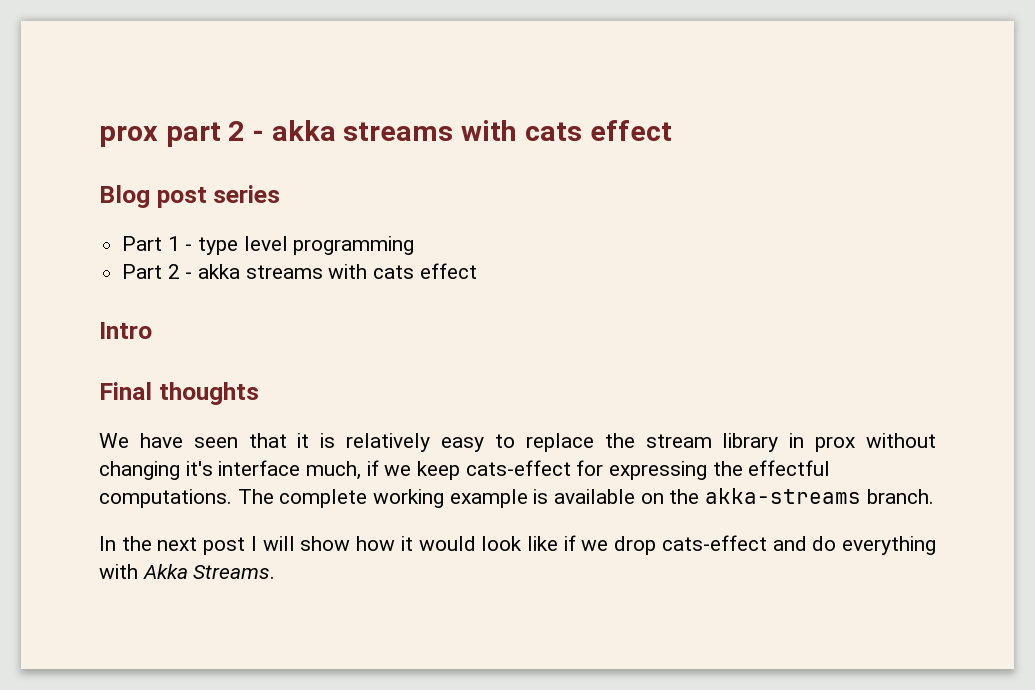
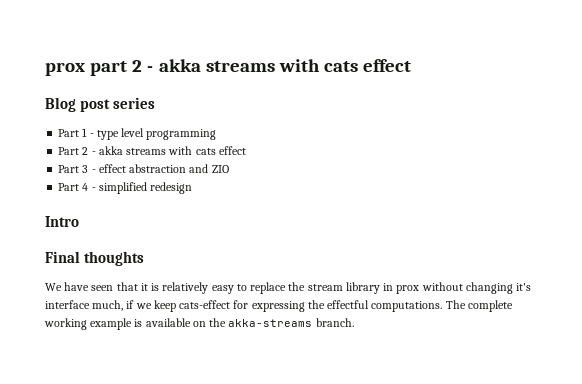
+ Part 3 - effect abstraction and ZIO
+ Part 4 - simplified redesign
- In the next post I will show how it would look like if we drop cats-effect and do everything with Akka Streams.

